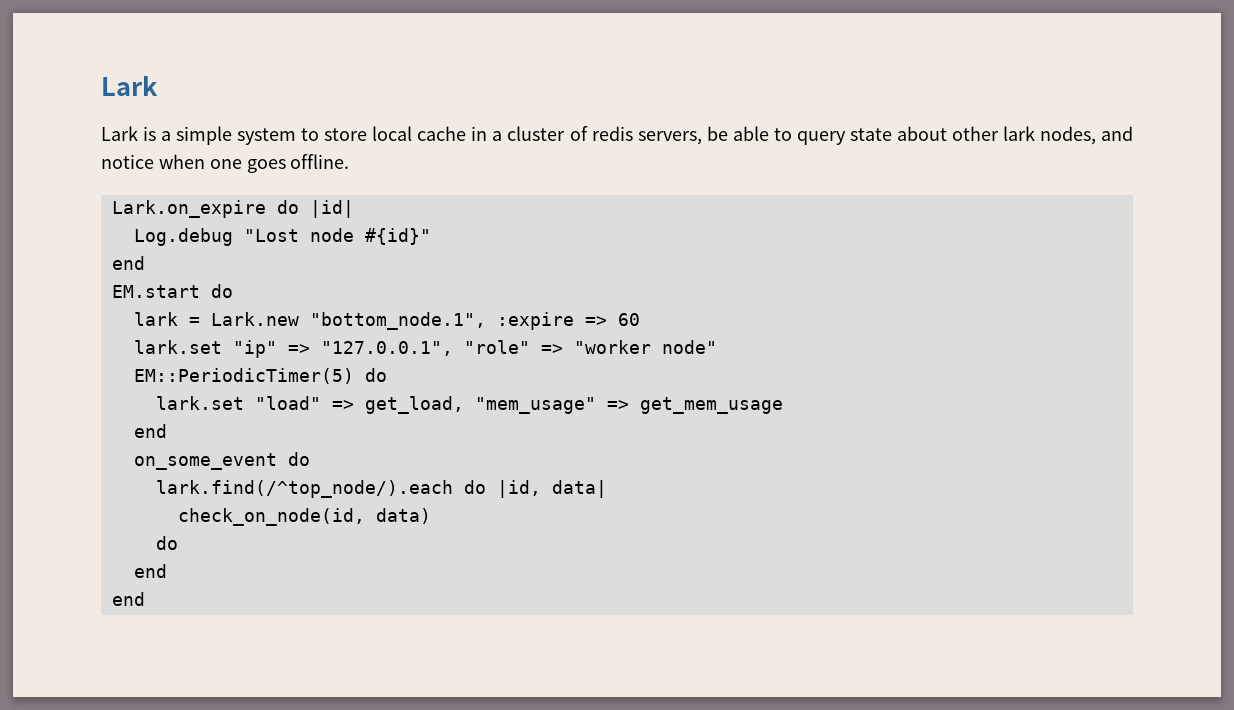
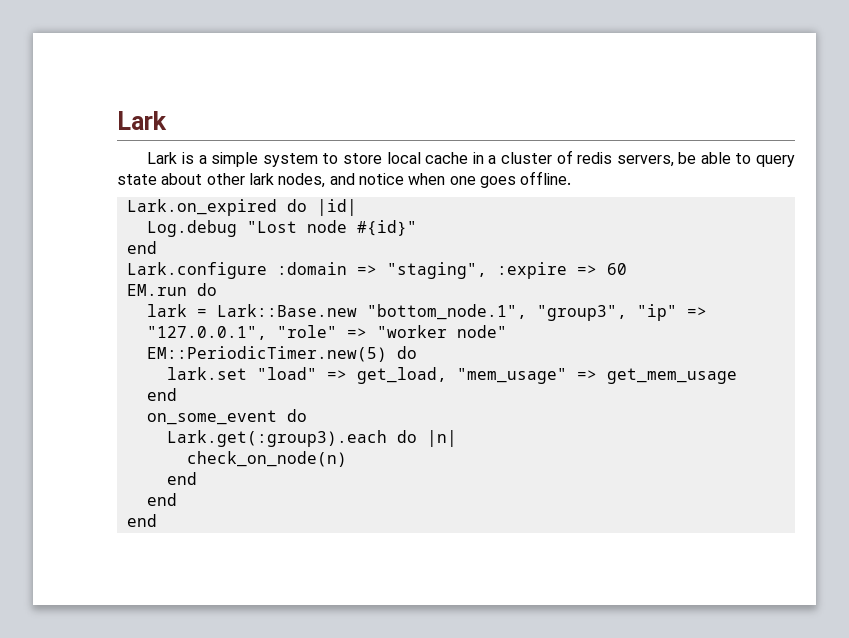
- Lark.on_expire do |id|
+ Lark.on_expired do |id|
- EM.start do
- lark = Lark.new "bottom_node.1", :expire => 60
- lark.set "ip" => "127.0.0.1", "role" => "worker node"
+ Lark.configure :domain => "staging", :expire => 60
+ EM.run do
+ lark = Lark::Base.new "bottom_node.1", "group3", "ip" => "127.0.0.1", "role" => "worker node"
- EM::PeriodicTimer(5) do
+ EM::PeriodicTimer.new(5) do
- lark.find(/^top_node/).each do |id, data|
- check_on_node(id, data)
- do
+ Lark.get(:group3).each do |n|
+ check_on_node(n)
+ end

